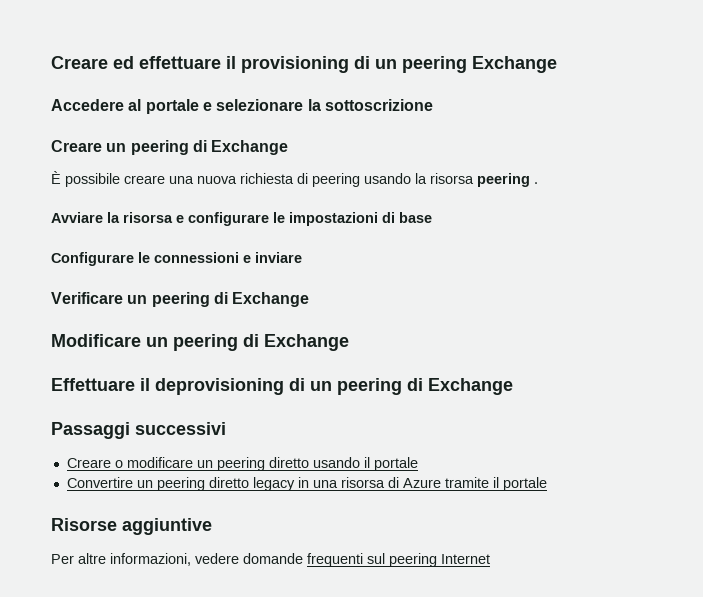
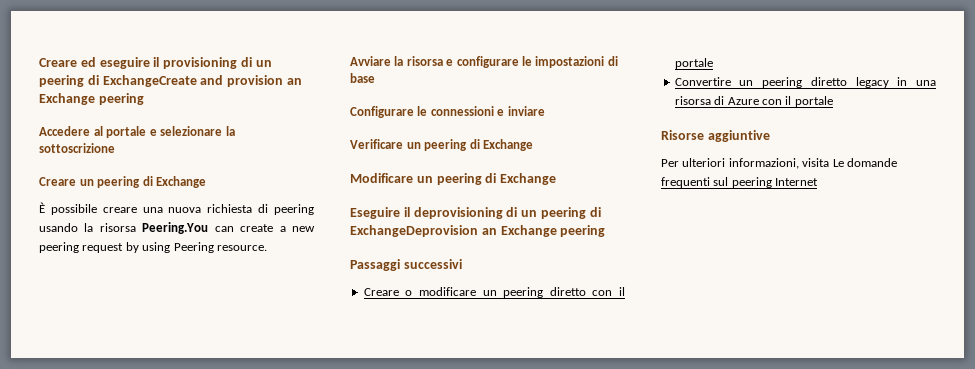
- Creare ed effettuare il provisioning di un peering Exchange
+ Creare ed eseguire il provisioning di un peering di ExchangeCreate and provision an Exchange peering
- È possibile creare una nuova richiesta di peering usando la risorsa peering .
+ È possibile creare una nuova richiesta di peering usando la risorsa Peering.You can create a new peering request by using Peering resource.
- Effettuare il deprovisioning di un peering di Exchange
+ Eseguire il deprovisioning di un peering di ExchangeDeprovision an Exchange peering
- Creare o modificare un peering diretto usando il portale
+ Creare o modificare un peering diretto con il portale
- Convertire un peering diretto legacy in una risorsa di Azure tramite il portale
+ Convertire un peering diretto legacy in una risorsa di Azure con il portale
- Per altre informazioni, vedere domande frequenti sul peering Internet
+ Per ulteriori informazioni, visita Le domande frequenti sul peering Internet

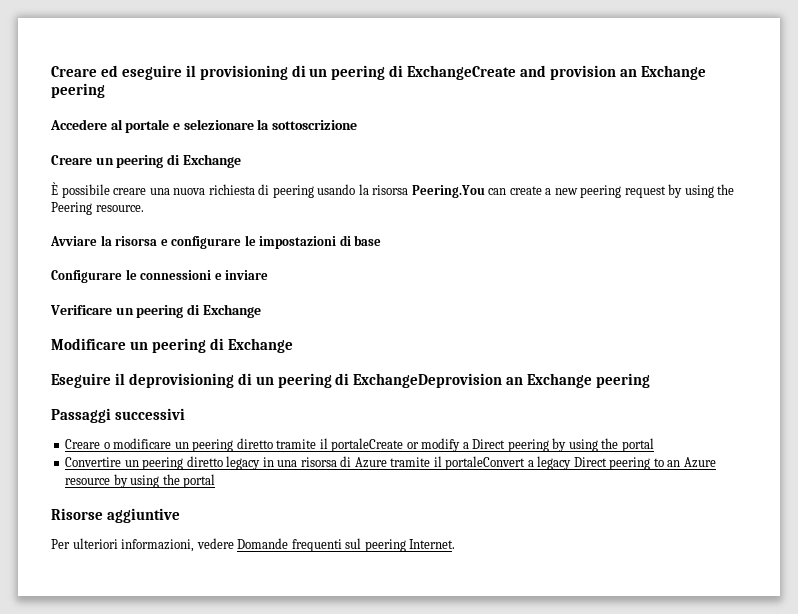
- È possibile creare una nuova richiesta di peering usando la risorsa Peering.You can create a new peering request by using Peering resource.
+ È possibile creare una nuova richiesta di peering usando la risorsa Peering.You can create a new peering request by using the Peering resource.
- Creare o modificare un peering diretto con il portale
+ Creare o modificare un peering diretto tramite il portaleCreate or modify a Direct peering by using the portal
- Convertire un peering diretto legacy in una risorsa di Azure con il portale
+ Convertire un peering diretto legacy in una risorsa di Azure tramite il portaleConvert a legacy Direct peering to an Azure resource by using the portal
- Per ulteriori informazioni, visita Le domande frequenti sul peering Internet
+ Per ulteriori informazioni, vedere Domande frequenti sul peering Internet.

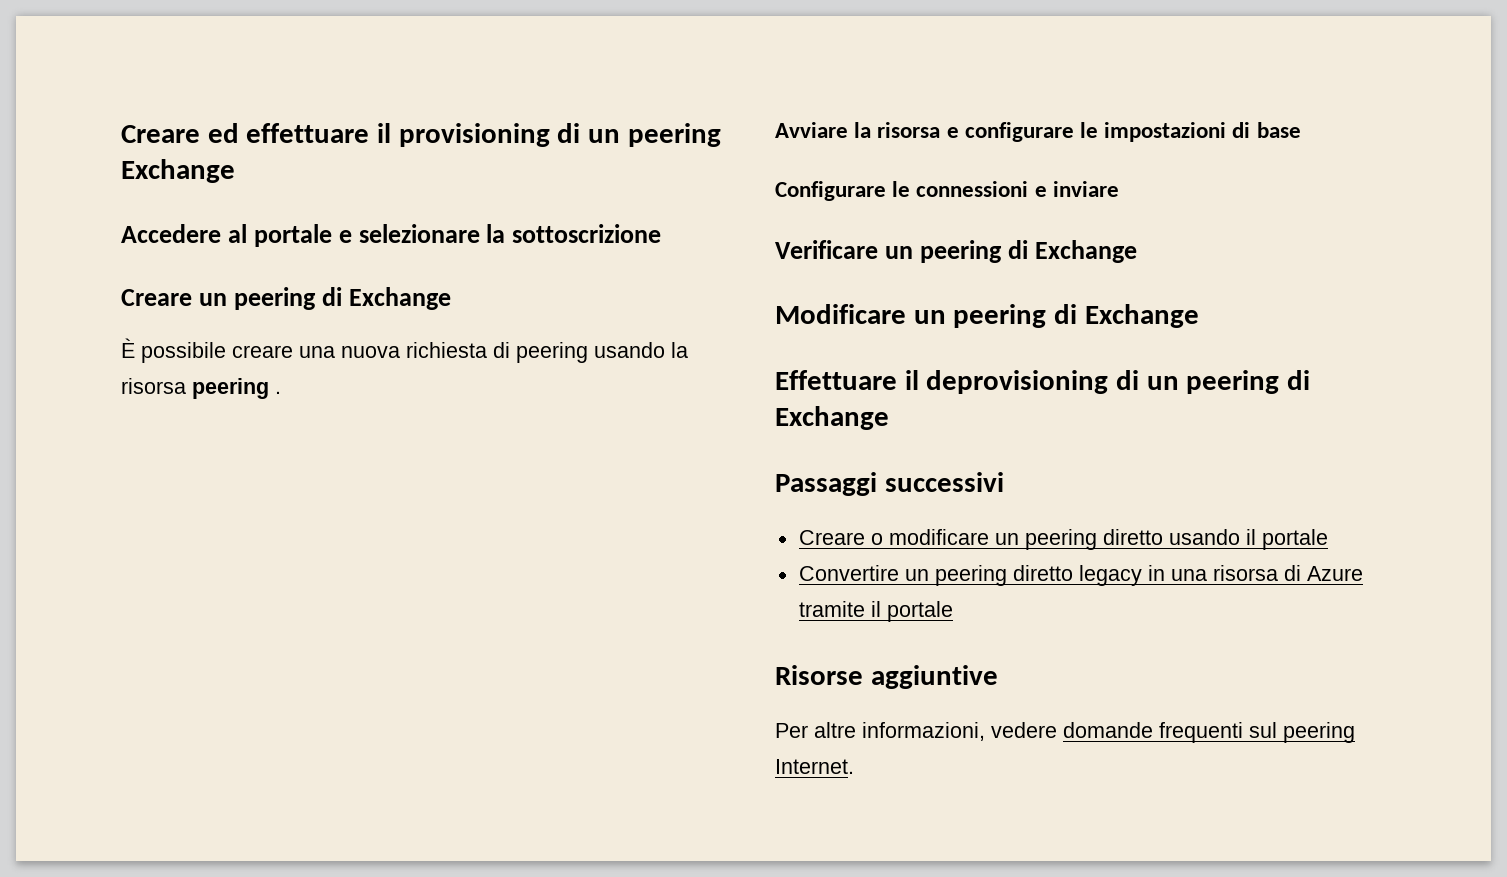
- Creare ed eseguire il provisioning di un peering di ExchangeCreate and provision an Exchange peering
+ Creare ed effettuare il provisioning di un peering Exchange
- È possibile creare una nuova richiesta di peering usando la risorsa Peering.You can create a new peering request by using the Peering resource.
+ È possibile creare una nuova richiesta di peering usando la risorsa peering .
- Eseguire il deprovisioning di un peering di ExchangeDeprovision an Exchange peering
+ Effettuare il deprovisioning di un peering di Exchange
- Creare o modificare un peering diretto tramite il portaleCreate or modify a Direct peering by using the portal
+ Creare o modificare un peering diretto usando il portale
- Convertire un peering diretto legacy in una risorsa di Azure tramite il portaleConvert a legacy Direct peering to an Azure resource by using the portal
+ Convertire un peering diretto legacy in una risorsa di Azure tramite il portale
- Per ulteriori informazioni, vedere Domande frequenti sul peering Internet.
+ Per altre informazioni, vedere domande frequenti sul peering Internet.

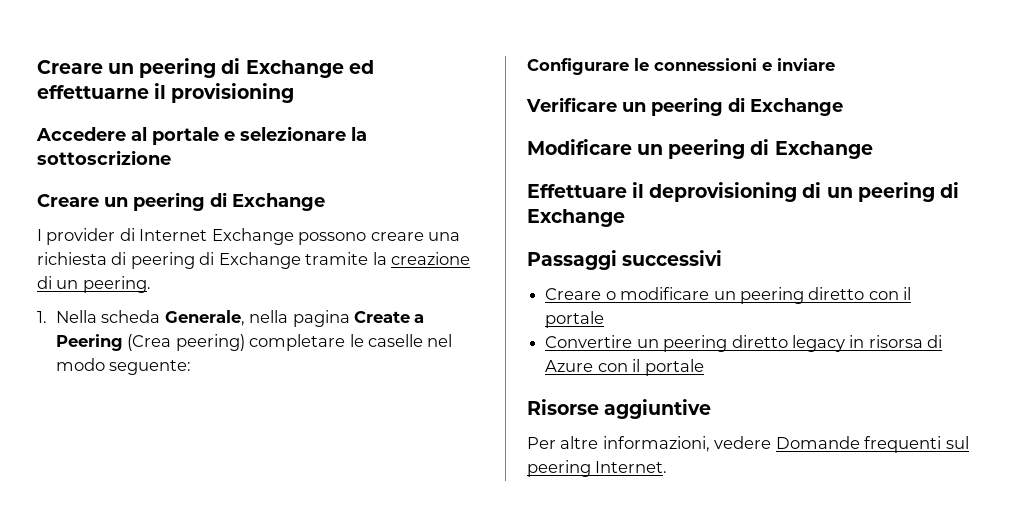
- Creare ed effettuare il provisioning di un peering Exchange
+ Creare un peering di Exchange ed effettuarne il provisioning
- È possibile creare una nuova richiesta di peering usando la risorsa peering .
- Avviare la risorsa e configurare le impostazioni di base
+ I provider di Internet Exchange possono creare una richiesta di peering di Exchange tramite la creazione di un peering.
+ 1. Nella scheda Generale, nella pagina Create a Peering (Crea peering) completare le caselle nel modo seguente:
- Creare o modificare un peering diretto usando il portale
+ Creare o modificare un peering diretto con il portale
- Convertire un peering diretto legacy in una risorsa di Azure tramite il portale
+ Convertire un peering diretto legacy in risorsa di Azure con il portale
- Per altre informazioni, vedere domande frequenti sul peering Internet.
+ Per altre informazioni, vedere Domande frequenti sul peering Internet.

